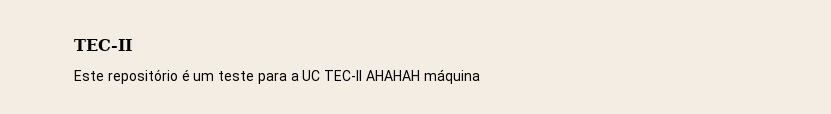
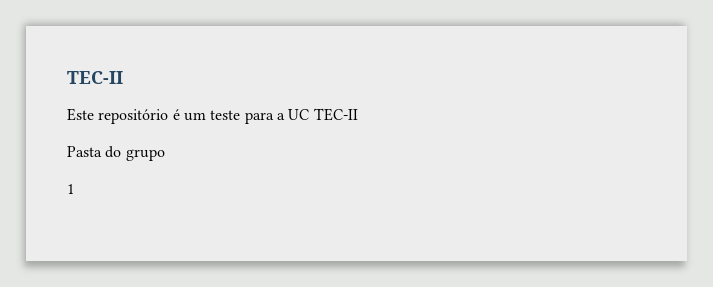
- Este repositório é um teste para a UC TEC-II AHAHAH máquina
+ Este repositório é um teste para a UC TEC-II
+ Pasta do grupo
+ 1

